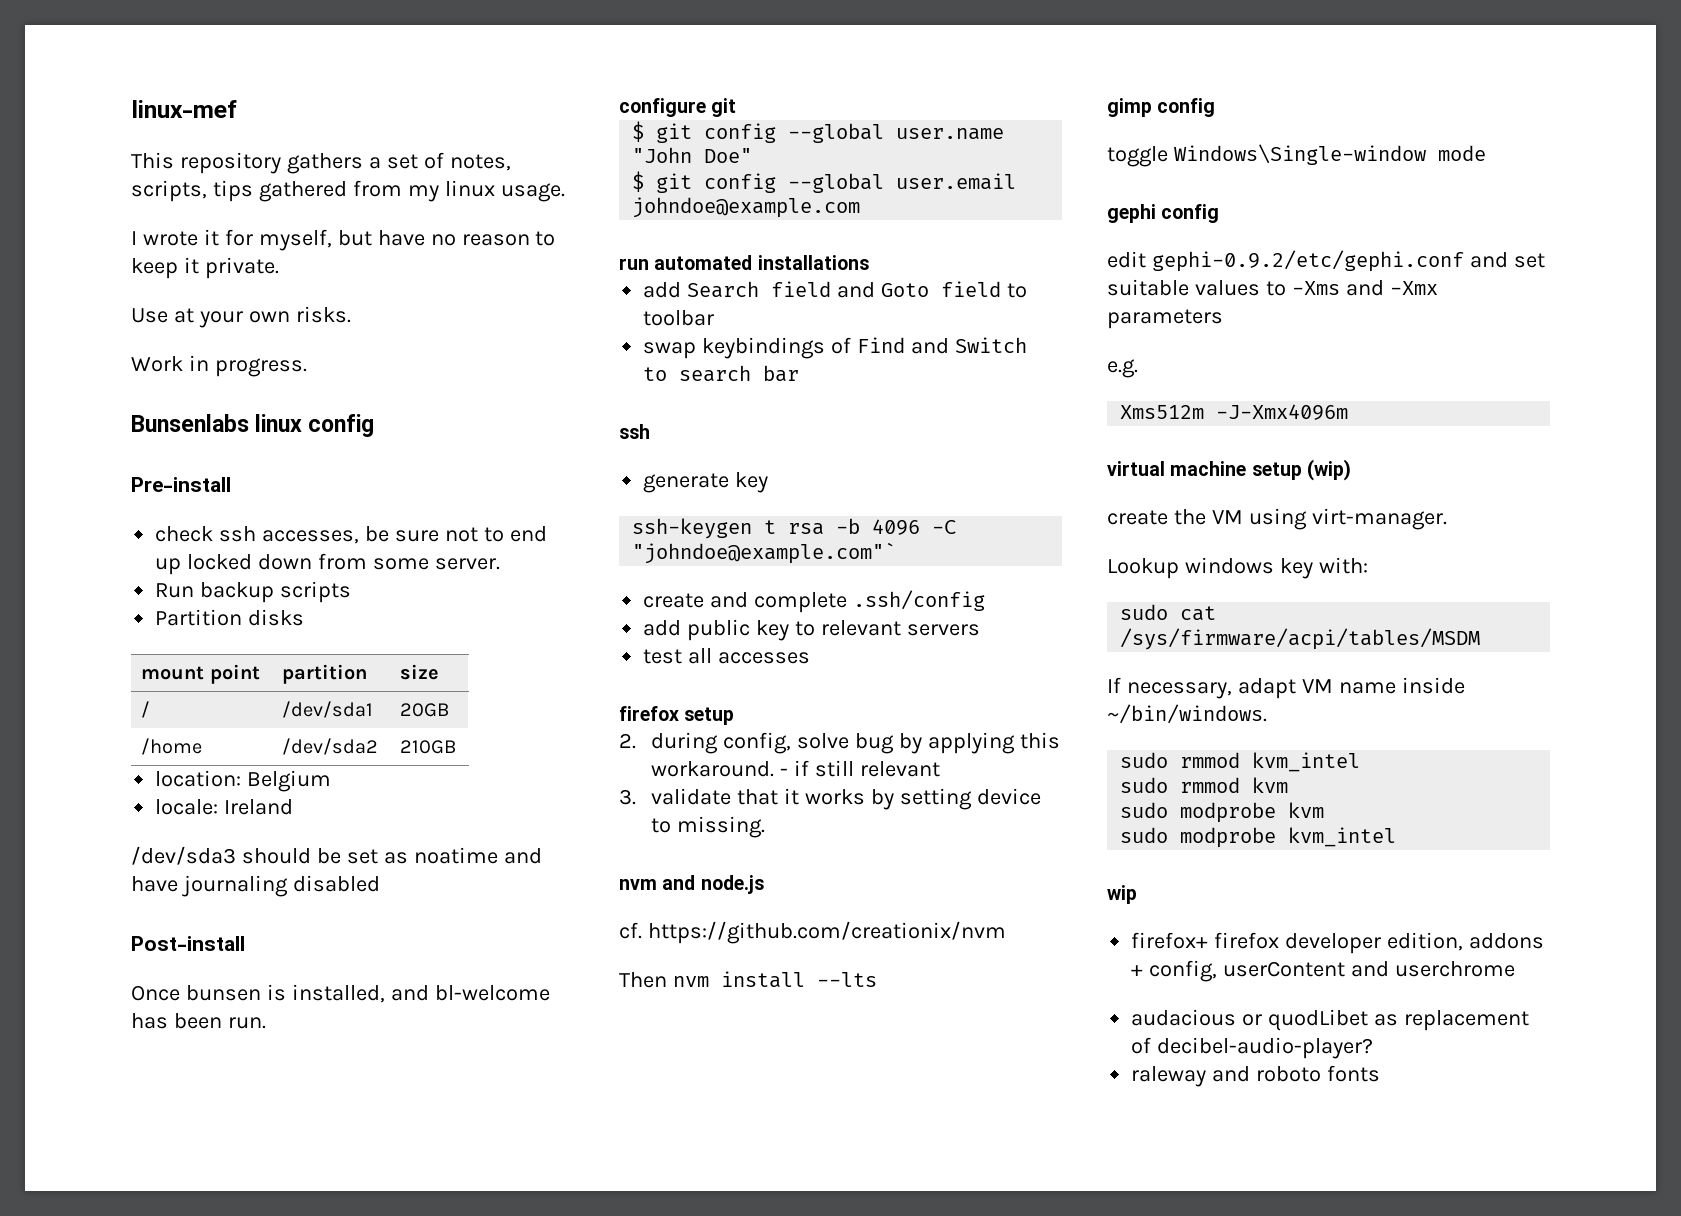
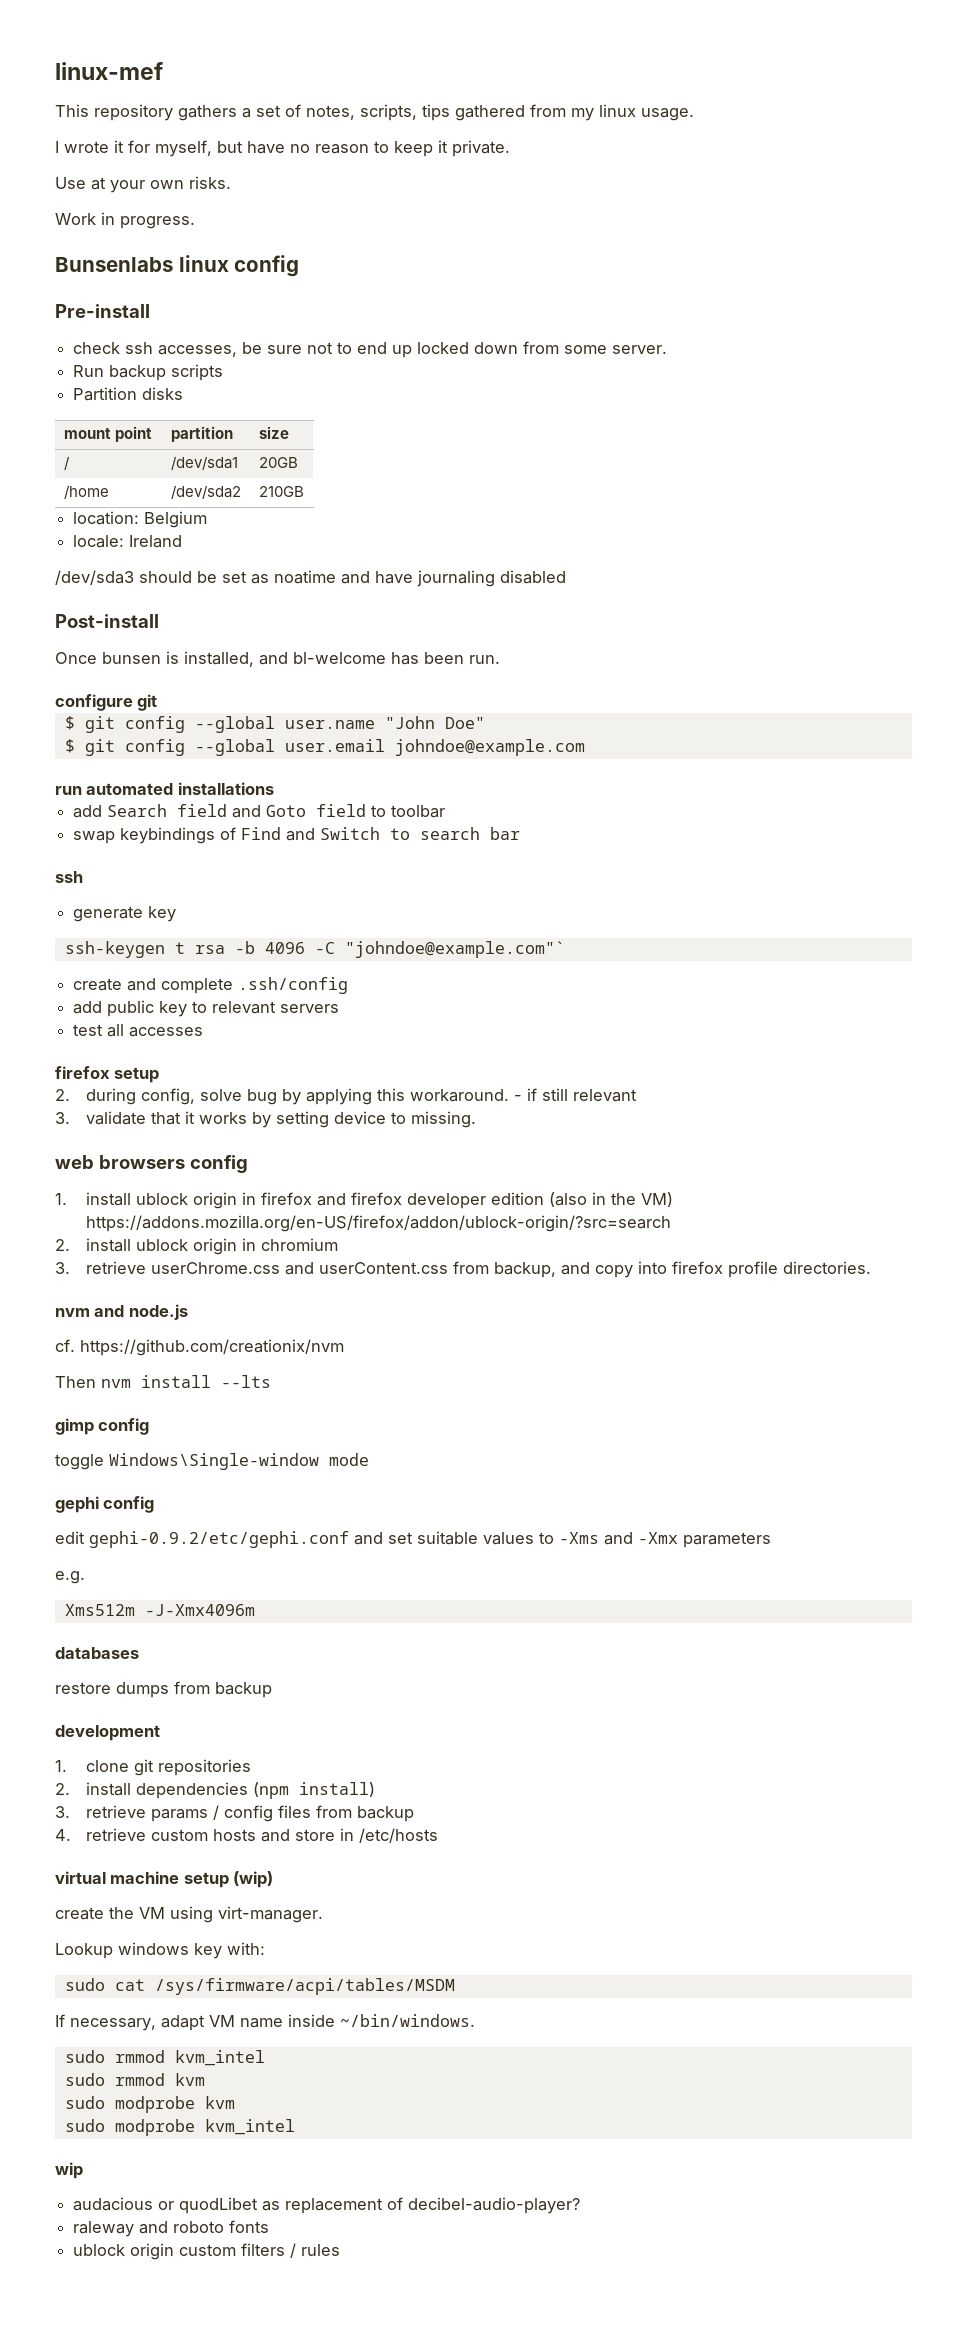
+ web browsers config
+ 1. install ublock origin in firefox and firefox developer edition (also in the VM) https://addons.mozilla.org/en-US/firefox/addon/ublock-origin/?src=search
+ 2. install ublock origin in chromium
+ 3. retrieve userChrome.css and userContent.css from backup, and copy into firefox profile directories.
+ databases
+ restore dumps from backup
+ development
+ 1. clone git repositories
+ 2. install dependencies (npm install)
+ 3. retrieve params / config files from backup
+ 4. retrieve custom hosts and store in /etc/hosts
- firefox+ firefox developer edition, addons + config, userContent and userchrome
+ ublock origin custom filters / rules

